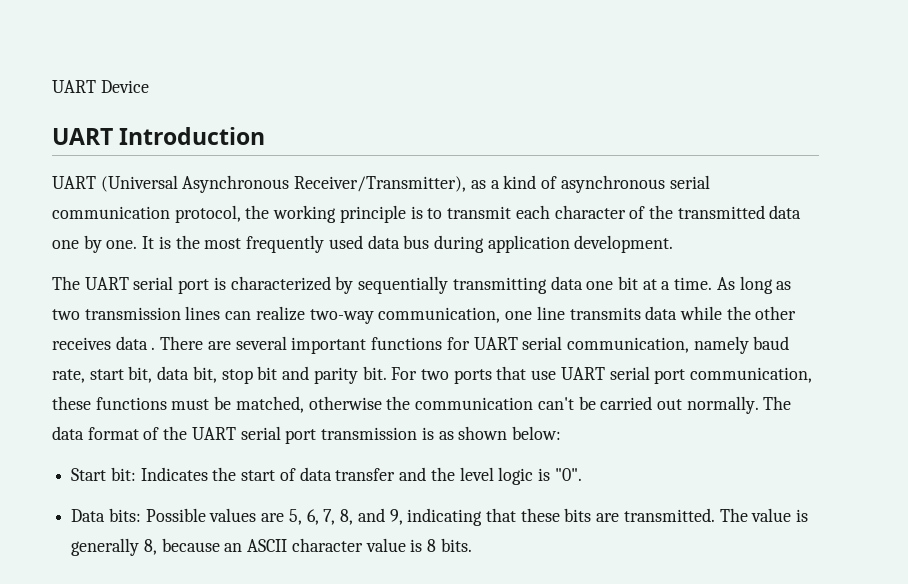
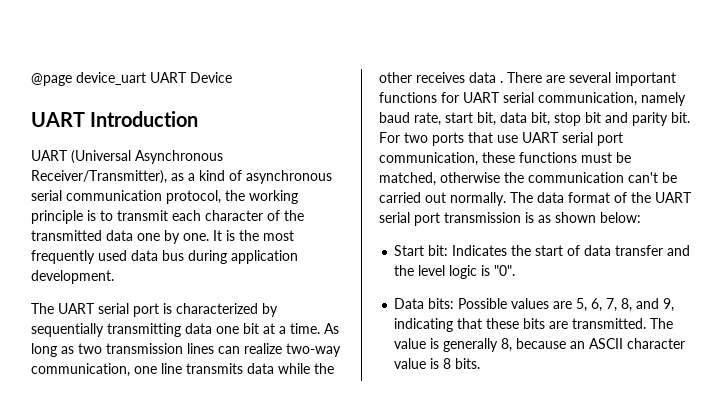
- UART Device
+ @page device_uart UART Device

